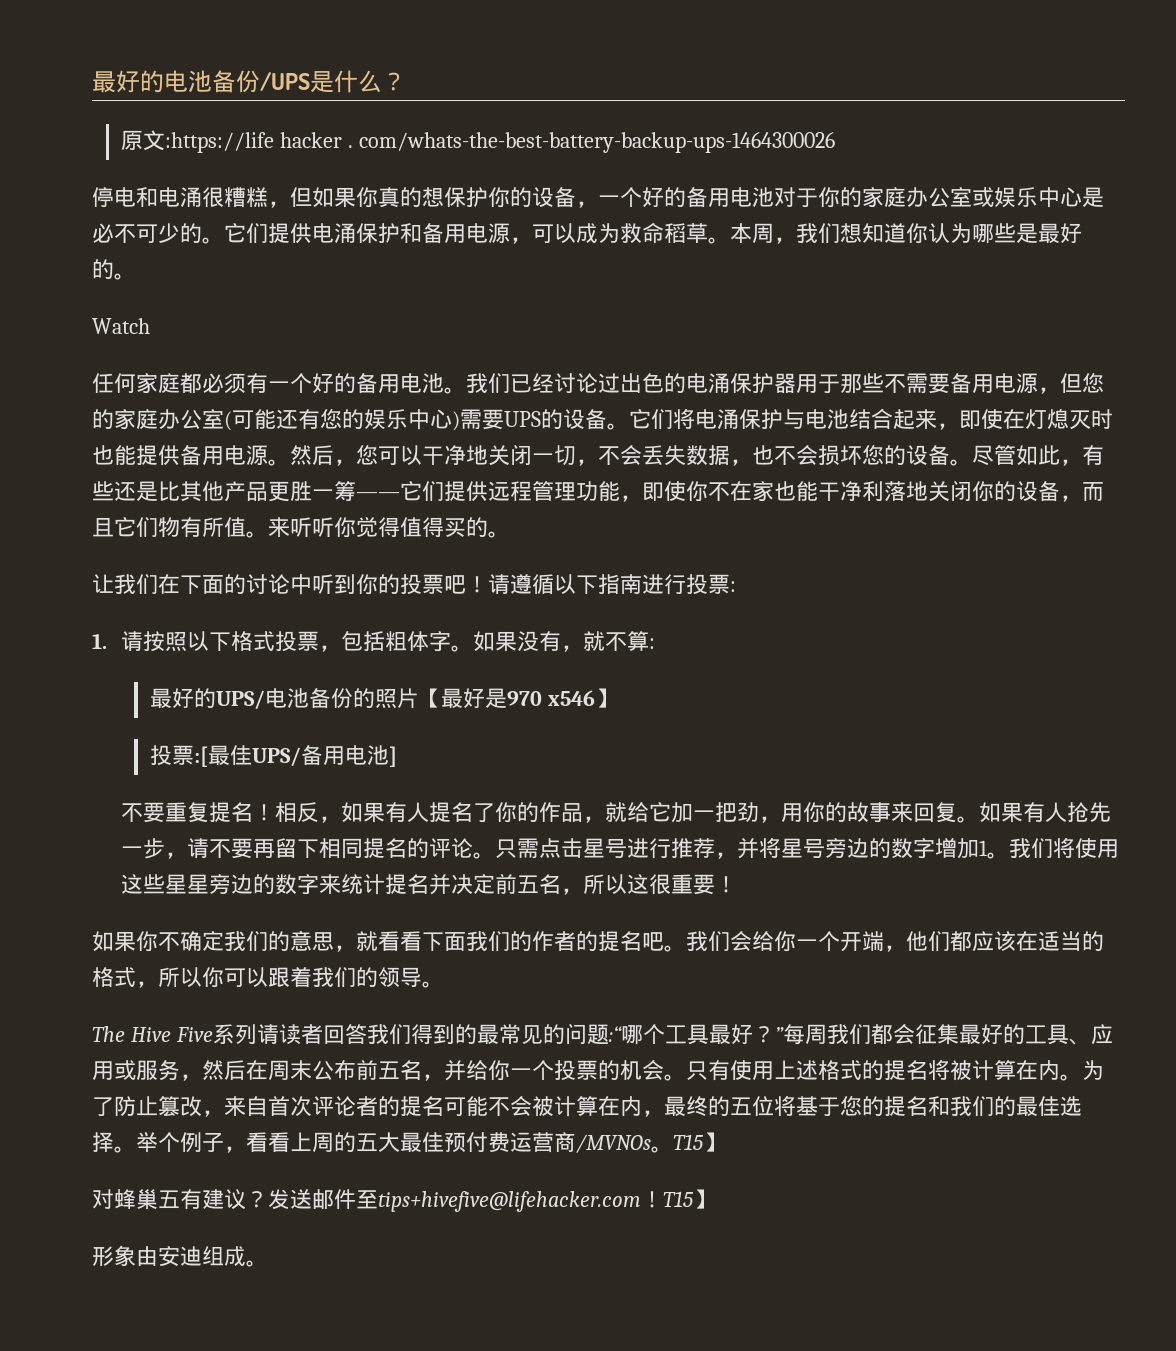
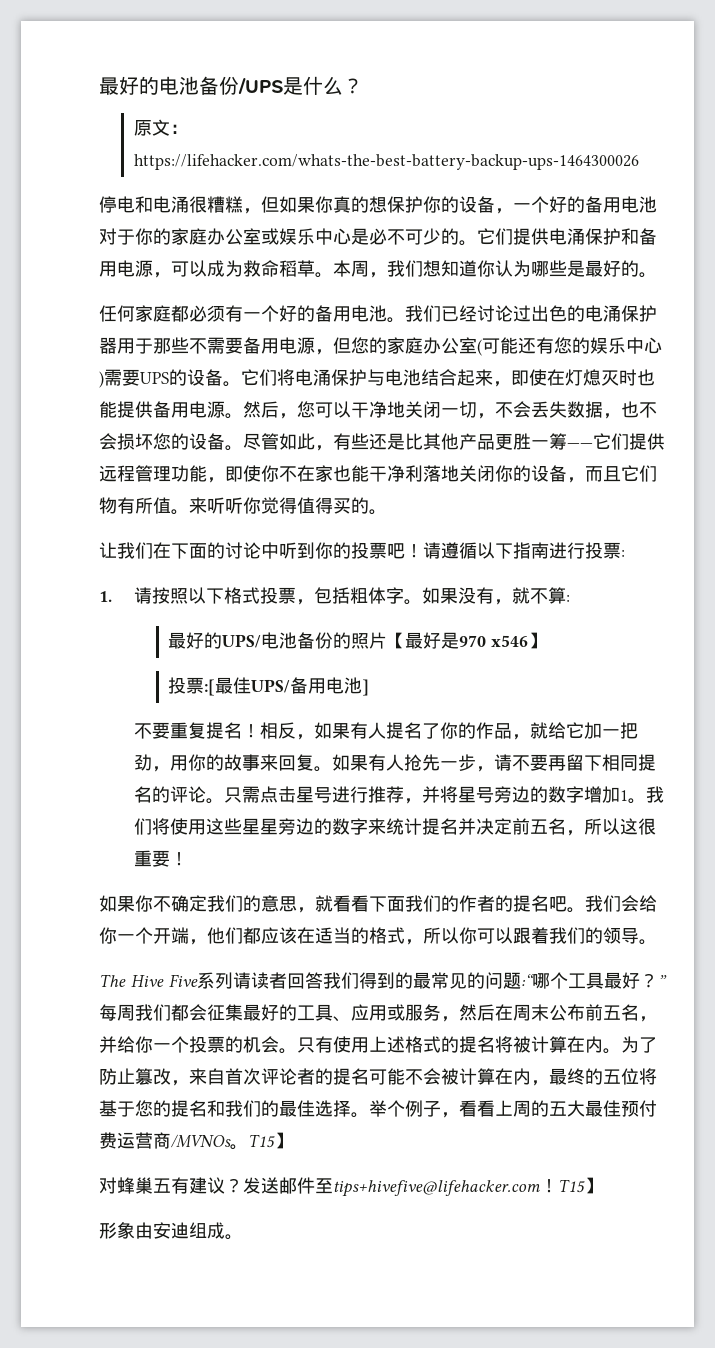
- 原文:https://life hacker . com/whats-the-best-battery-backup-ups-1464300026
+ 原文：https://lifehacker.com/whats-the-best-battery-backup-ups-1464300026
- Watch

